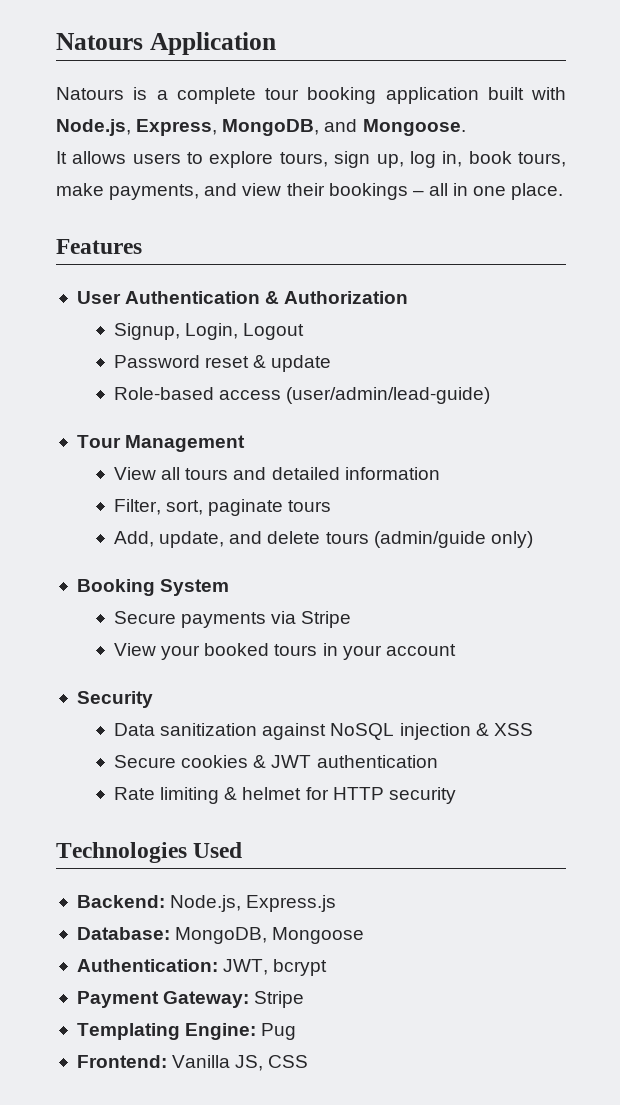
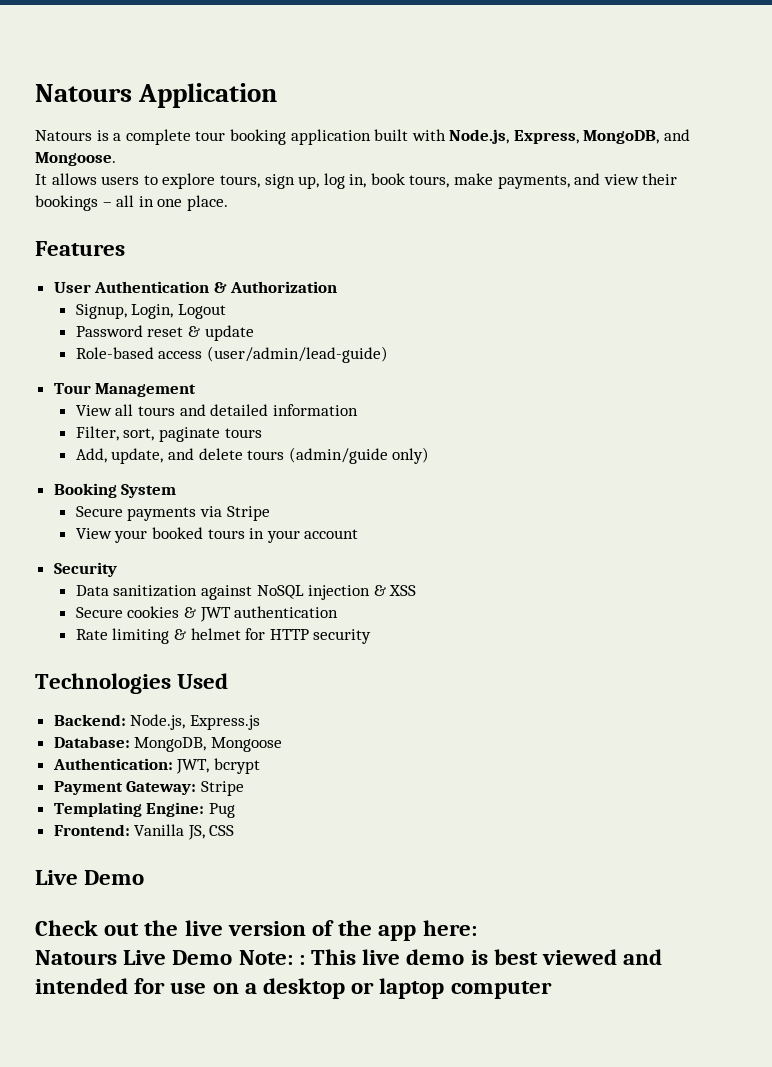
  Frontend: Vanilla JS, CSS
+ Live Demo
+ Check out the live version of the app here:
+ Natours Live Demo Note: : This live demo is best viewed and intended for use on a desktop or laptop computer

